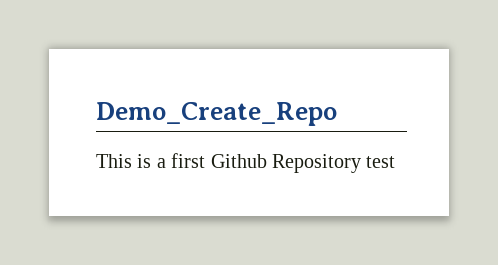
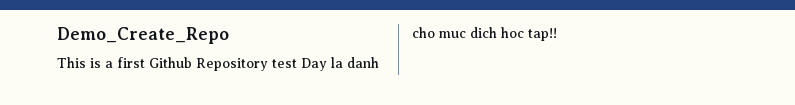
- This is a first Github Repository test
+ This is a first Github Repository test Day la danh cho muc dich hoc tap!!

